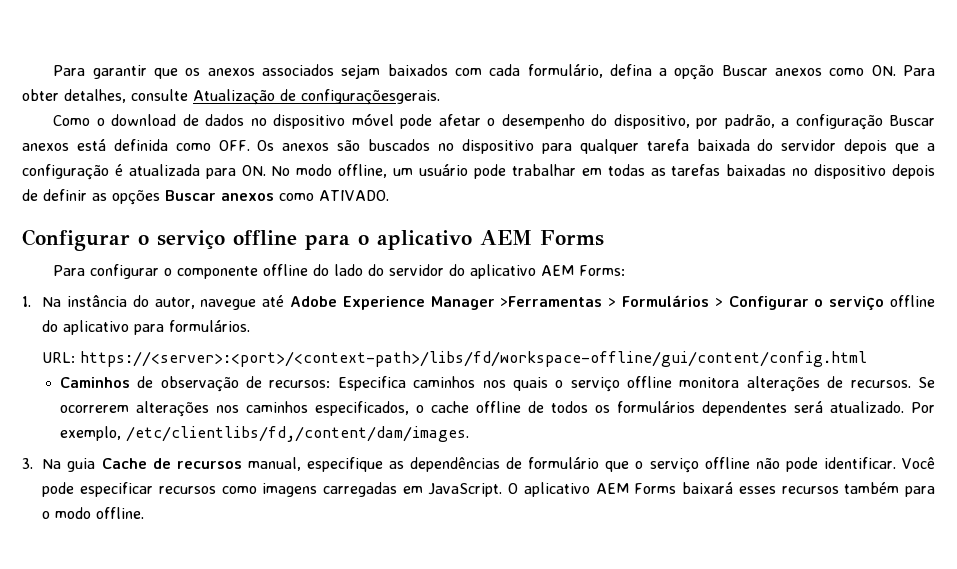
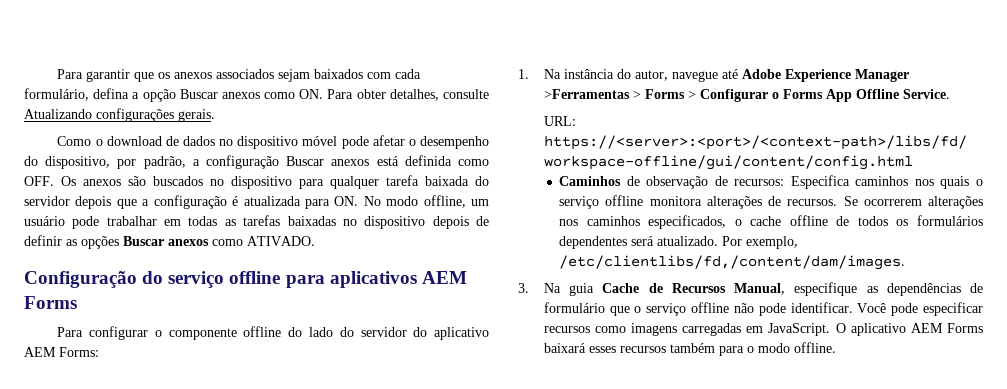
- Para garantir que os anexos associados sejam baixados com cada formulário, defina a opção Buscar anexos como ON. Para obter detalhes, consulte Atualização de configuraçõesgerais.
+ Para garantir que os anexos associados sejam baixados com cada formulário, defina a opção Buscar anexos como ON. Para obter detalhes, consulte Atualizando configurações gerais.
- Configurar o serviço offline para o aplicativo AEM Forms
+ Configuração do serviço offline para aplicativos AEM Forms
- 1. Na instância do autor, navegue até Adobe Experience Manager >Ferramentas > Formulários > Configurar o serviço offline do aplicativo para formulários.
+ 1. Na instância do autor, navegue até Adobe Experience Manager >Ferramentas > Forms > Configurar o Forms App Offline Service.
- 3. Na guia Cache de recursos manual, especifique as dependências de formulário que o serviço offline não pode identificar.
+ 3. Na guia Cache de Recursos Manual, especifique as dependências de formulário que o serviço offline não pode identificar.

